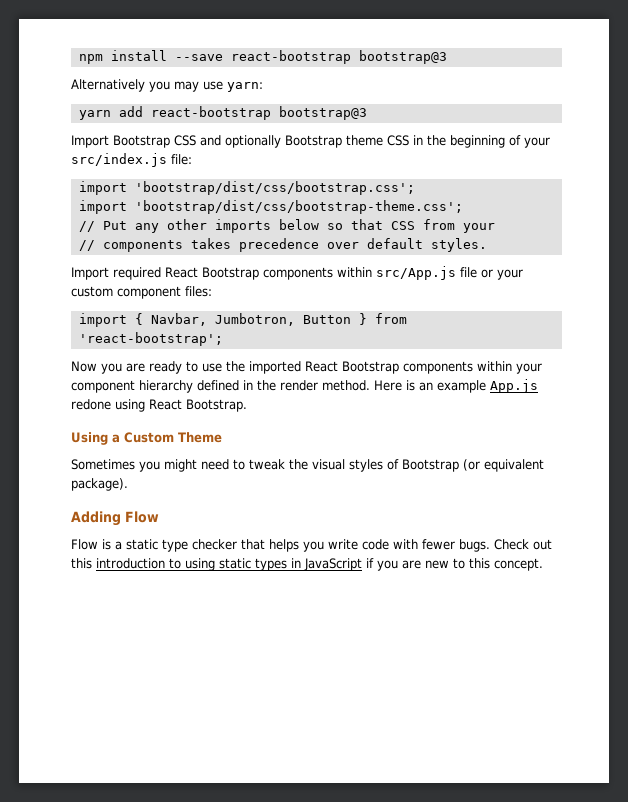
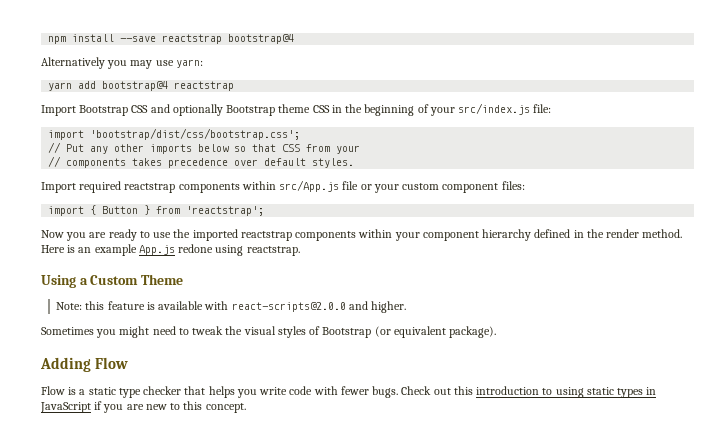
- npm install --save react-bootstrap bootstrap@3
+ npm install --save reactstrap bootstrap@4
- yarn add react-bootstrap bootstrap@3
+ yarn add bootstrap@4 reactstrap
- import 'bootstrap/dist/css/bootstrap-theme.css';
- Import required React Bootstrap components within src/App.js file or your custom component files:
+ Import required reactstrap components within src/App.js file or your custom component files:
- import { Navbar, Jumbotron, Button } from 'react-bootstrap';
+ import { Button } from 'reactstrap';
- Now you are ready to use the imported React Bootstrap components within your component hierarchy defined in the render method.
+ Now you are ready to use the imported reactstrap components within your component hierarchy defined in the render method.
- Here is an example App.js redone using React Bootstrap.
+ Here is an example App.js redone using reactstrap.
+ Note: this feature is available with react-scripts@2.0.0 and higher.

